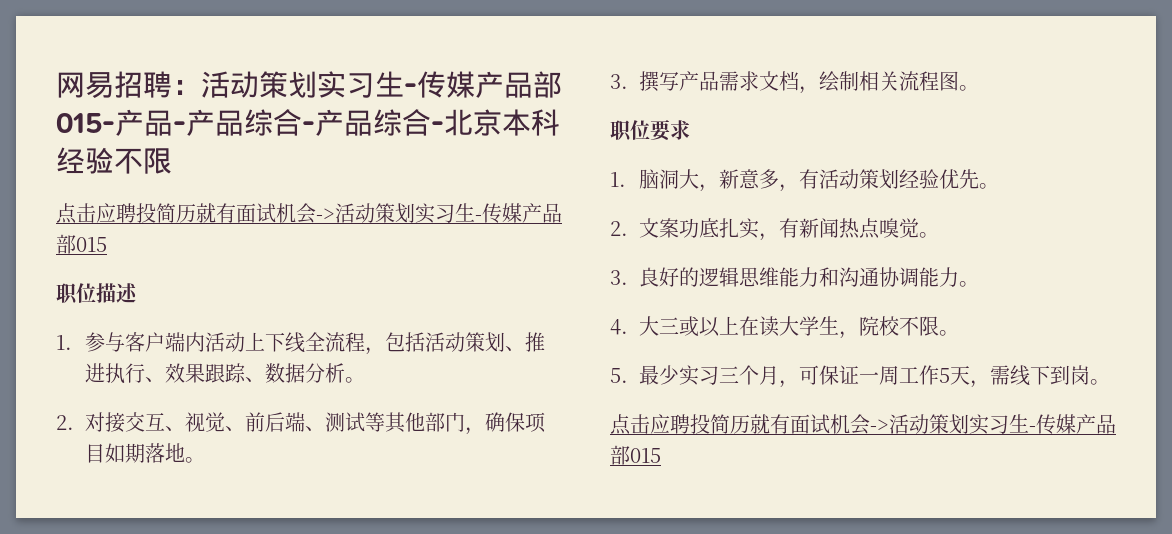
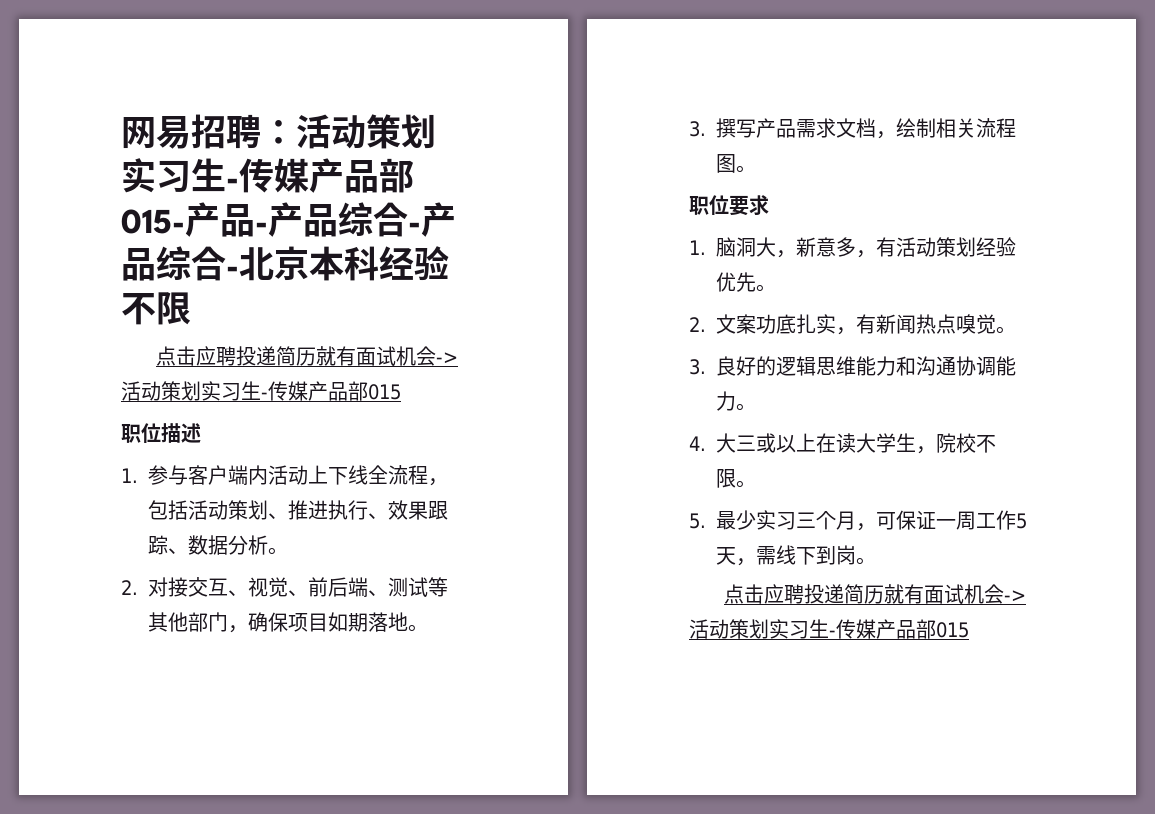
  网易招聘：活动策划实习生-传媒产品部015-产品-产品综合-产品综合-北京本科经验不限
- 点击应聘投简历就有面试机会->活动策划实习生-传媒产品部015
+ 点击应聘投递简历就有面试机会->活动策划实习生-传媒产品部015
  5.最少实习三个月，可保证一周工作5天，需线下到岗。
- 点击应聘投简历就有面试机会->活动策划实习生-传媒产品部015
+ 点击应聘投递简历就有面试机会->活动策划实习生-传媒产品部015

